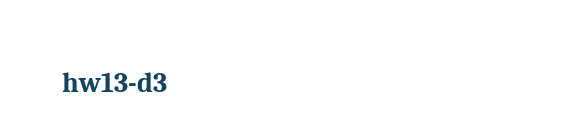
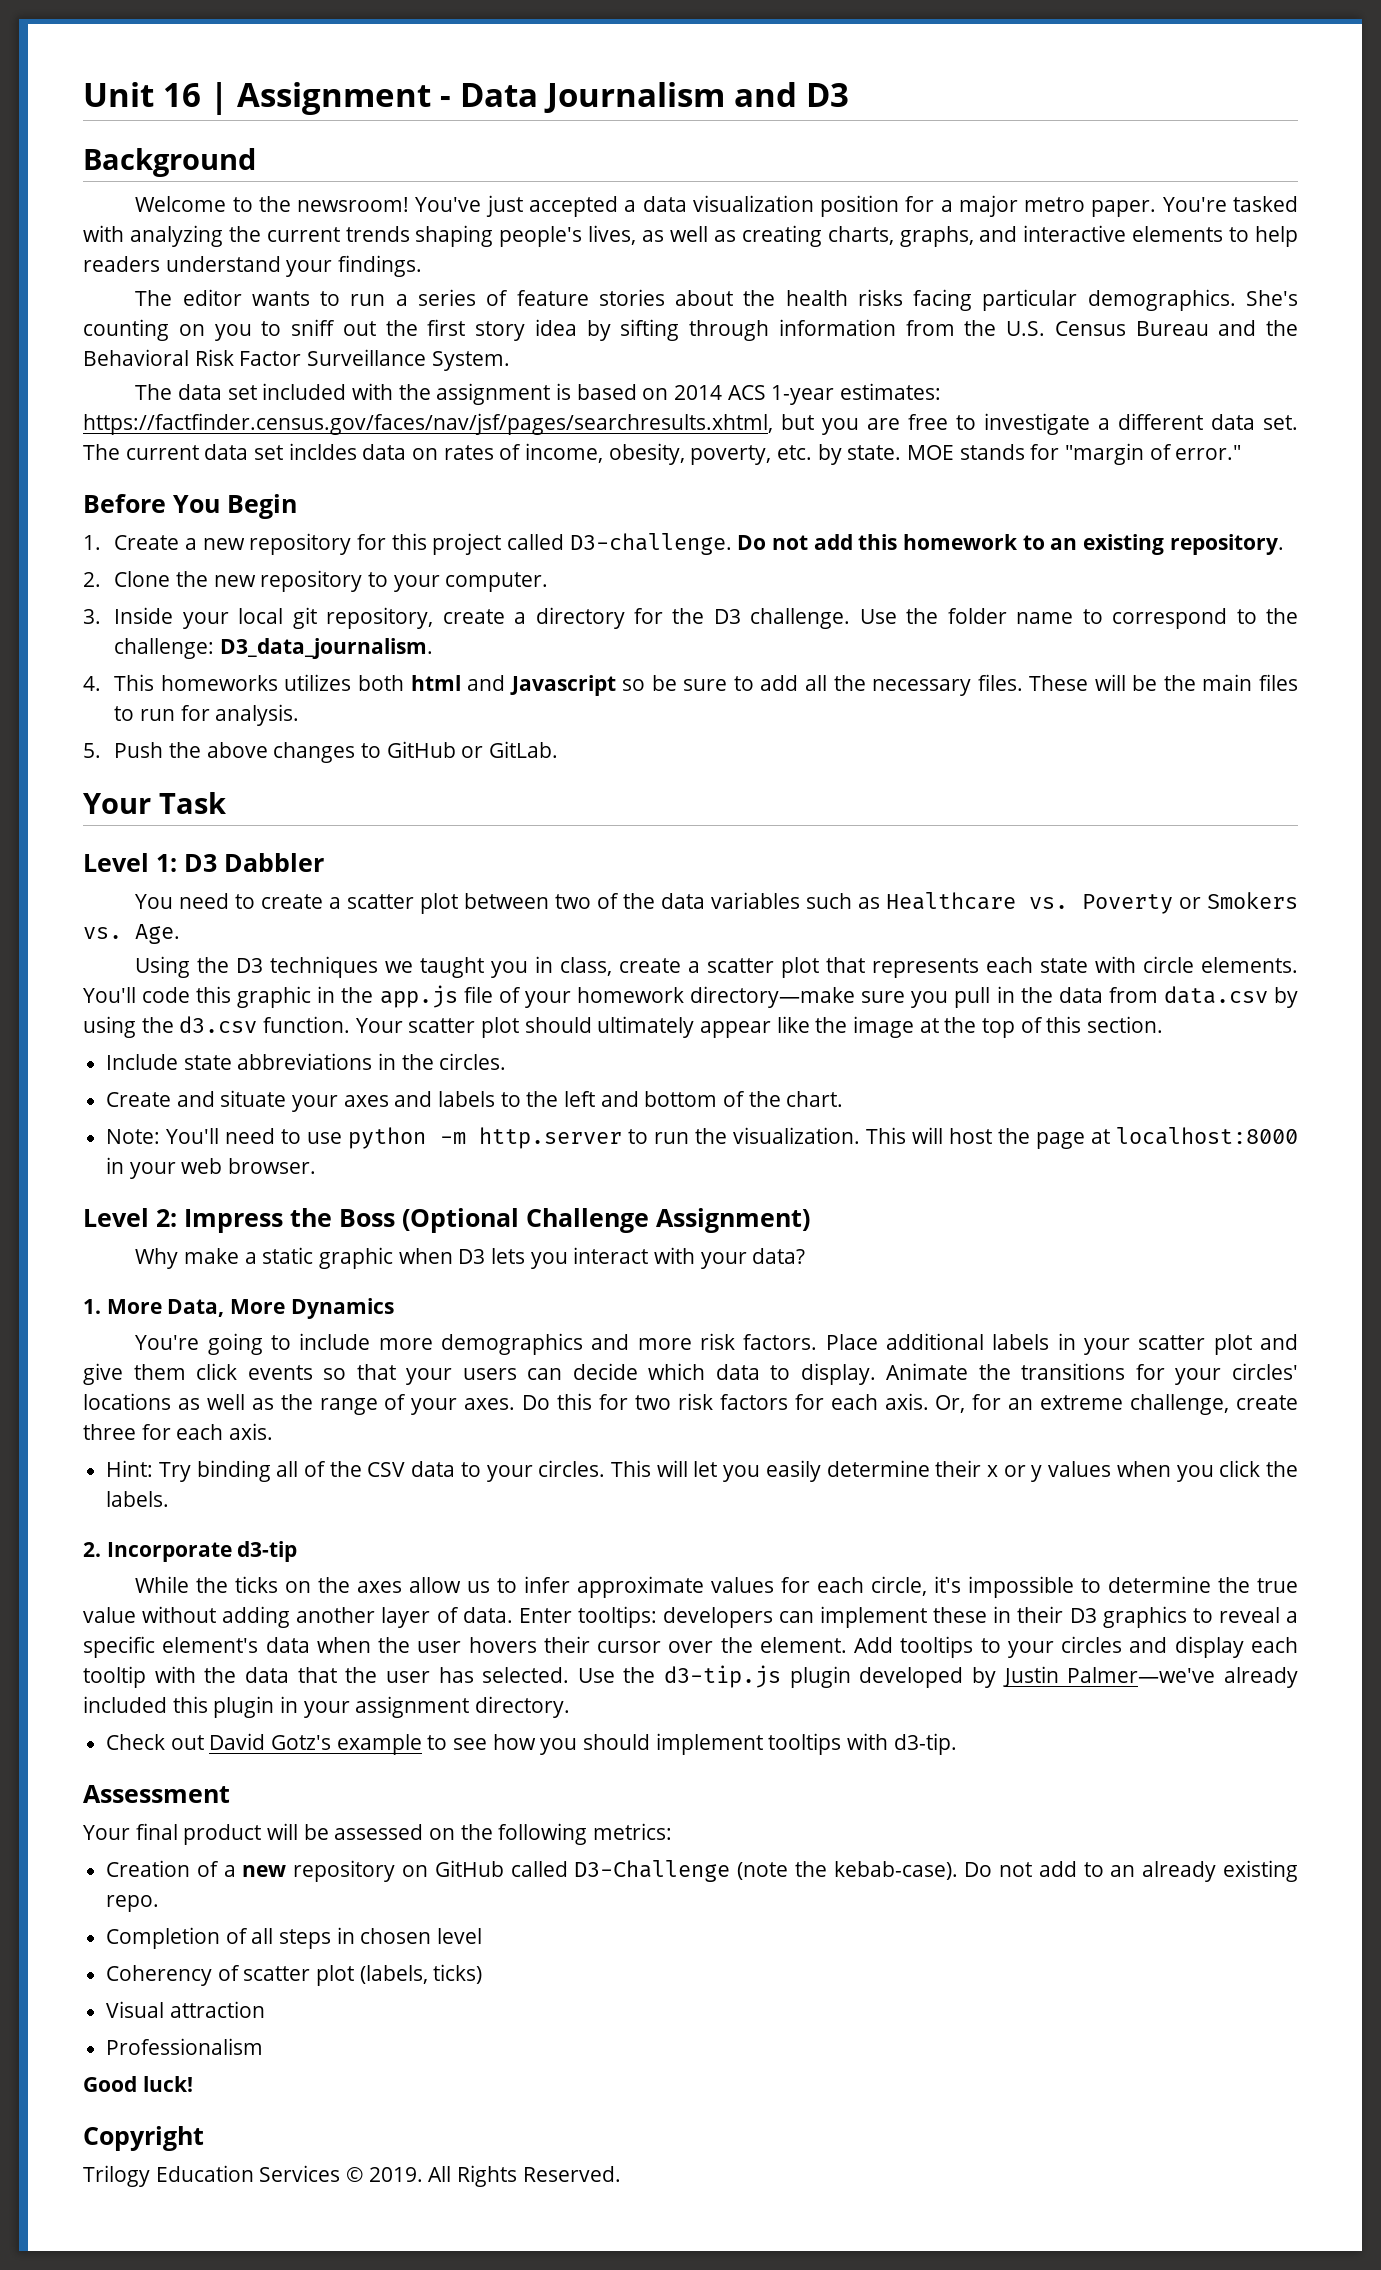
- hw13-d3
+ Unit 16 | Assignment - Data Journalism and D3
+ Background
+ Welcome to the newsroom! You've just accepted a data visualization position for a major metro paper. You're tasked with analyzing the current trends shaping people's lives, as well as creating charts, graphs, and interactive elements to help readers understand your findings.
+ The editor wants to run a series of feature stories about the health risks facing particular demographics. She's counting on you to sniff out the first story idea by sifting through information from the U.S. Census Bureau and the Behavioral Risk Factor Surveillance System.
+ The data set included with the assignment is based on 2014 ACS 1-year estimates: https://factfinder.census.gov/faces/nav/jsf/pages/searchresults.xhtml, but you are free to investigate a different data set. The current data set incldes data on rates of income, obesity, poverty, etc. by state. MOE stands for "margin of error."
+ Before You Begin
+ 1. Create a new repository for this project called D3-challenge. Do not add this homework to an existing repository.
+ 2. Clone the new repository to your computer.
+ 3. Inside your local git repository, create a directory for the D3 challenge. Use the folder name to correspond to the challenge: D3_data_journalism.
+ 4. This homeworks utilizes both html and Javascript so be sure to add all the necessary files. These will be the main files to run for analysis.
+ 5. Push the above changes to GitHub or GitLab.
+ Your Task
+ Level 1: D3 Dabbler
+ You need to create a scatter plot between two of the data variables such as Healthcare vs. Poverty or Smokers vs. Age.
+ Using the D3 techniques we taught you in class, create a scatter plot that represents each state with circle elements. You'll code this graphic in the app.js file of your homework directory—make sure you pull in the data from data.csv by using the d3.csv function. Your scatter plot should ultimately appear like the image at the top of this section.
+ Include state abbreviations in the circles.
+ Create and situate your axes and labels to the left and bottom of the chart.
+ Note: You'll need to use python -m http.server to run the visualization. This will host the page at localhost:8000 in your web browser.
+ Level 2: Impress the Boss (Optional Challenge Assignment)
+ Why make a static graphic when D3 lets you interact with your data?
+ 1. More Data, More Dynamics
+ You're going to include more demographics and more risk factors. Place additional labels in your scatter plot and give them click events so that your users can decide which data to display. Animate the transitions for your circles' locations as well as the range of your axes. Do this for two risk factors for each axis. Or, for an extreme challenge, create three for each axis.
+ Hint: Try binding all of the CSV data to your circles. This will let you easily determine their x or y values when you click the labels.
+ 2. Incorporate d3-tip
+ While the ticks on the axes allow us to infer approximate values for each circle, it's impossible to determine the true value without adding another layer of data. Enter tooltips: developers can implement these in their D3 graphics to reveal a specific element's data when the user hovers their cursor over the element. Add tooltips to your circles and display each tooltip with the data that the user has selected. Use the d3-tip.js plugin developed by Justin Palmer—we've already included this plugin in your assignment directory.
+ Check out David Gotz's example to see how you should implement tooltips with d3-tip.
+ Assessment
+ Your final product will be assessed on the following metrics:
+ Creation of a new repository on GitHub called D3-Challenge (note the kebab-case). Do not add to an already existing repo.
+ Completion of all steps in chosen level
+ Coherency of scatter plot (labels, ticks)
+ Visual attraction
+ Professionalism
+ Good luck!
+ Copyright
+ Trilogy Education Services © 2019. All Rights Reserved.

